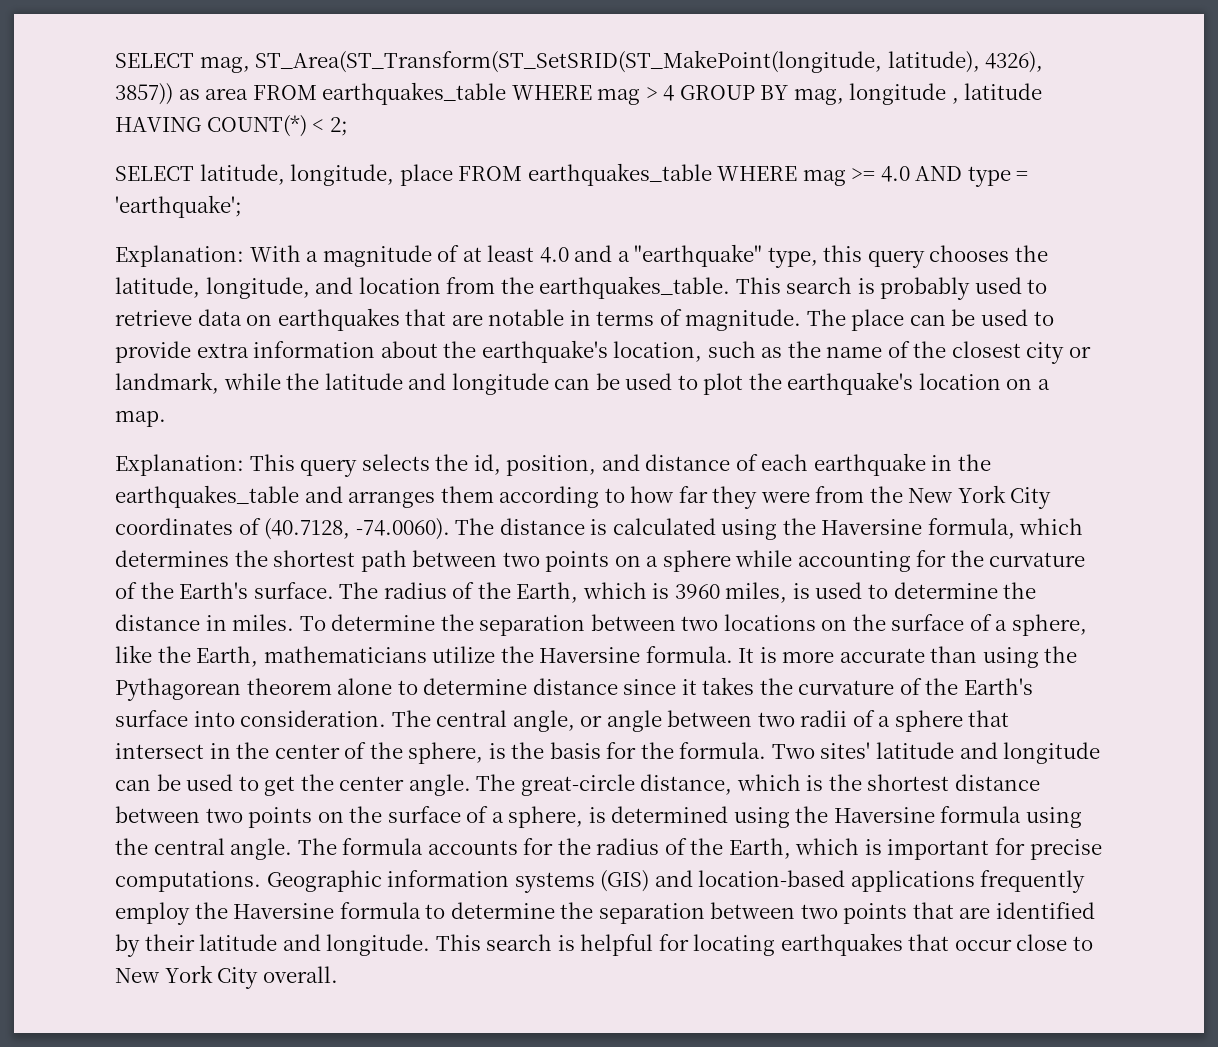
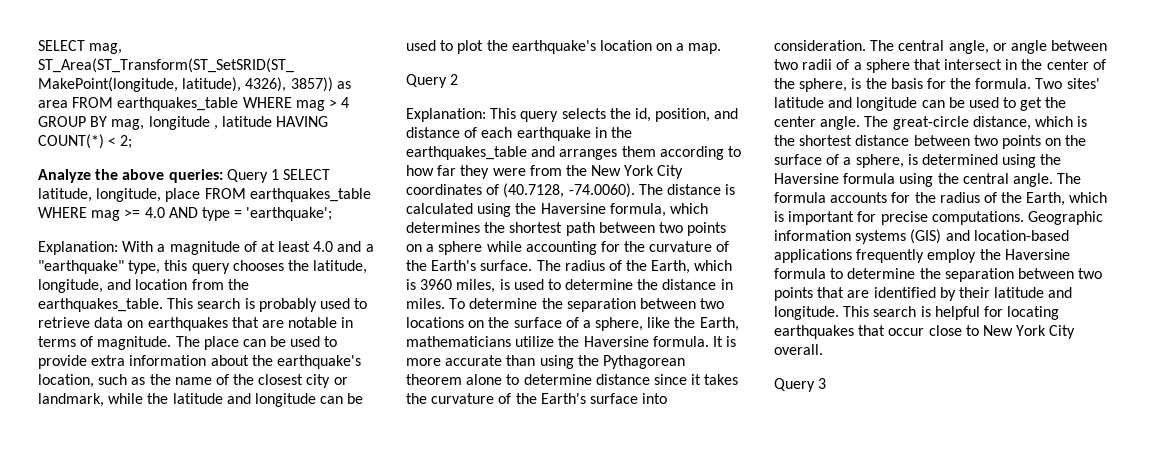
- SELECT latitude, longitude, place FROM earthquakes_table WHERE mag >= 4.0 AND type = 'earthquake';
+ Analyze the above queries: Query 1 SELECT latitude, longitude, place FROM earthquakes_table WHERE mag >= 4.0 AND type = 'earthquake';
+ Query 2
+ Query 3

